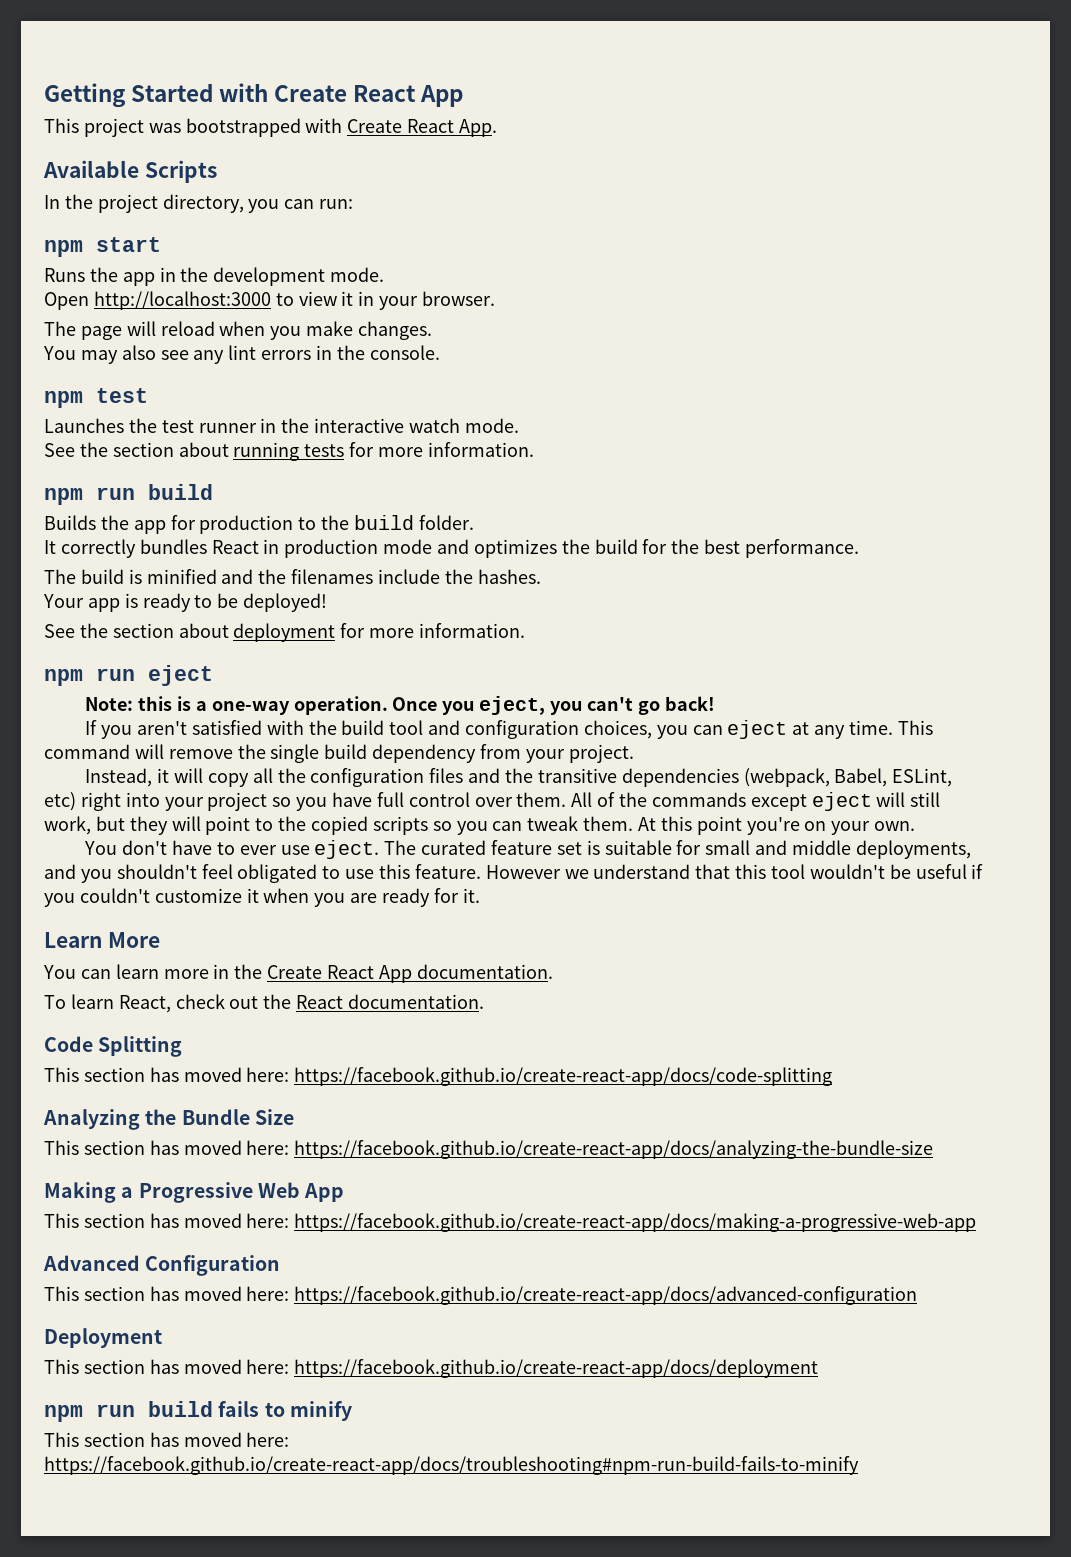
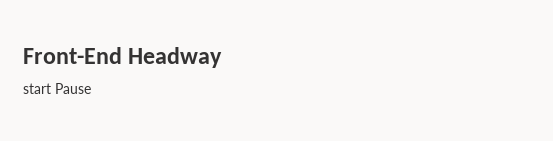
- Getting Started with Create React App
- This project was bootstrapped with Create React App.
- Available Scripts
- In the project directory, you can run:
- npm start
- Runs the app in the development mode.
- Open http://localhost:3000 to view it in your browser.
- The page will reload when you make changes.
- You may also see any lint errors in the console.
- npm test
- Launches the test runner in the interactive watch mode.
- See the section about running tests for more information.
- npm run build
- Builds the app for production to the build folder.
- It correctly bundles React in production mode and optimizes the build for the best performance.
- The build is minified and the filenames include the hashes.
- Your app is ready to be deployed!
- See the section about deployment for more information.
- npm run eject
- Note: this is a one-way operation. Once you eject, you can't go back!
- If you aren't satisfied with the build tool and configuration choices, you can eject at any time. This command will remove the single build dependency from your project.
- Instead, it will copy all the configuration files and the transitive dependencies (webpack, Babel, ESLint, etc) right into your project so you have full control over them. All of the commands except eject will still work, but they will point to the copied scripts so you can tweak them. At this point you're on your own.
- You don't have to ever use eject. The curated feature set is suitable for small and middle deployments, and you shouldn't feel obligated to use this feature. However we understand that this tool wouldn't be useful if you couldn't customize it when you are ready for it.
- Learn More
- You can learn more in the Create React App documentation.
- To learn React, check out the React documentation.
- Code Splitting
- This section has moved here: https://facebook.github.io/create-react-app/docs/code-splitting
- Analyzing the Bundle Size
- This section has moved here: https://facebook.github.io/create-react-app/docs/analyzing-the-bundle-size
- Making a Progressive Web App
- This section has moved here: https://facebook.github.io/create-react-app/docs/making-a-progressive-web-app
- Advanced Configuration
- This section has moved here: https://facebook.github.io/create-react-app/docs/advanced-configuration
- Deployment
- This section has moved here: https://facebook.github.io/create-react-app/docs/deployment
- npm run build fails to minify
- This section has moved here: https://facebook.github.io/create-react-app/docs/troubleshooting#npm-run-build-fails-to-minify
+ Front-End Headway
+ start Pause

